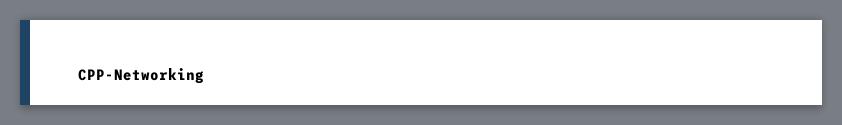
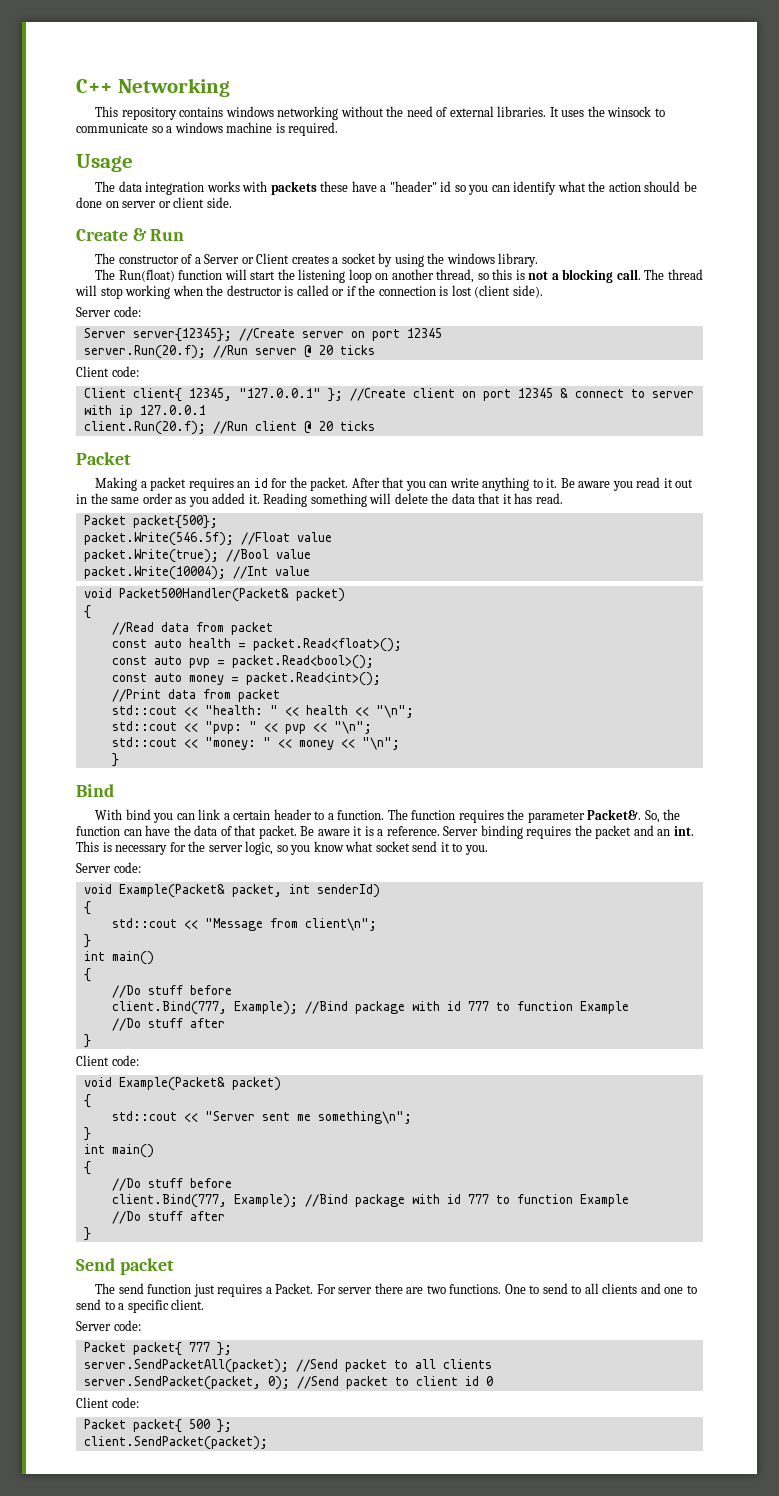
- CPP-Networking
+ C++ Networking
+ This repository contains windows networking without the need of external libraries. It uses the winsock to communicate so a windows machine is required.
+ Usage
+ The data integration works with packets these have a "header" id so you can identify what the action should be done on server or client side.
+ Create & Run
+ The constructor of a Server or Client creates a socket by using the windows library.
+ The Run(float) function will start the listening loop on another thread, so this is not a blocking call. The thread will stop working when the destructor is called or if the connection is lost (client side).
+ Server code:
+ Server server{12345}; //Create server on port 12345
+ server.Run(20.f); //Run server @ 20 ticks
+ Client code:
+ Client client{ 12345, "127.0.0.1" }; //Create client on port 12345 & connect to server with ip 127.0.0.1
+ client.Run(20.f); //Run client @ 20 ticks
+ Packet
+ Making a packet requires an id for the packet. After that you can write anything to it. Be aware you read it out in the same order as you added it. Reading something will delete the data that it has read.
+ Packet packet{500};
+ packet.Write(546.5f); //Float value
+ packet.Write(true); //Bool value
+ packet.Write(10004); //Int value
+ void Packet500Handler(Packet& packet)
+ {
+ //Read data from packet
+ const auto health = packet.Read<float>();
+ const auto pvp = packet.Read<bool>();
+ const auto money = packet.Read<int>();
+ //Print data from packet
+ std::cout << "health: " << health << "\n";
+ std::cout << "pvp: " << pvp << "\n";
+ std::cout << "money: " << money << "\n";
+ }
+ Bind
+ With bind you can link a certain header to a function. The function requires the parameter Packet&. So, the function can have the data of that packet. Be aware it is a reference. Server binding requires the packet and an int. This is necessary for the server logic, so you know what socket send it to you.
+ Server code:
+ void Example(Packet& packet, int senderId)
+ {
+ std::cout << "Message from client\n";
+ }
+ int main()
+ {
+ //Do stuff before
+ client.Bind(777, Example); //Bind package with id 777 to function Example
+ //Do stuff after
+ }
+ Client code:
+ void Example(Packet& packet)
+ {
+ std::cout << "Server sent me something\n";
+ }
+ int main()
+ {
+ //Do stuff before
+ client.Bind(777, Example); //Bind package with id 777 to function Example
+ //Do stuff after
+ }
+ Send packet
+ The send function just requires a Packet. For server there are two functions. One to send to all clients and one to send to a specific client.
+ Server code:
+ Packet packet{ 777 };
+ server.SendPacketAll(packet); //Send packet to all clients
+ server.SendPacket(packet, 0); //Send packet to client id 0
+ Client code:
+ Packet packet{ 500 };
+ client.SendPacket(packet);

